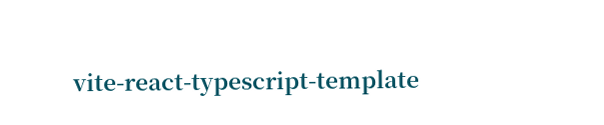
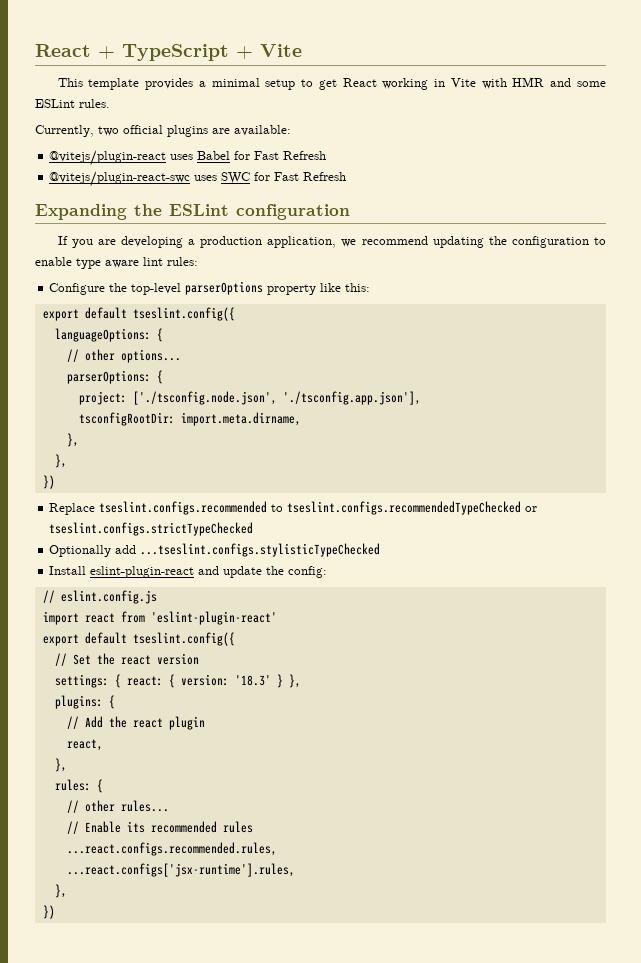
- vite-react-typescript-template
+ React + TypeScript + Vite
+ This template provides a minimal setup to get React working in Vite with HMR and some ESLint rules.
+ Currently, two official plugins are available:
+ @vitejs/plugin-react uses Babel for Fast Refresh
+ @vitejs/plugin-react-swc uses SWC for Fast Refresh
+ Expanding the ESLint configuration
+ If you are developing a production application, we recommend updating the configuration to enable type aware lint rules:
+ Configure the top-level parserOptions property like this:
+ export default tseslint.config({
+ languageOptions: {
+ // other options...
+ parserOptions: {
+ project: ['./tsconfig.node.json', './tsconfig.app.json'],
+ tsconfigRootDir: import.meta.dirname,
+ },
+ },
+ })
+ Replace tseslint.configs.recommended to tseslint.configs.recommendedTypeChecked or tseslint.configs.strictTypeChecked
+ Optionally add ...tseslint.configs.stylisticTypeChecked
+ Install eslint-plugin-react and update the config:
+ // eslint.config.js
+ import react from 'eslint-plugin-react'
+ export default tseslint.config({
+ // Set the react version
+ settings: { react: { version: '18.3' } },
+ plugins: {
+ // Add the react plugin
+ react,
+ },
+ rules: {
+ // other rules...
+ // Enable its recommended rules
+ ...react.configs.recommended.rules,
+ ...react.configs['jsx-runtime'].rules,
+ },
+ })

